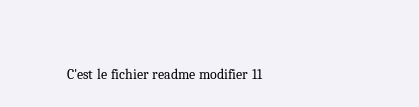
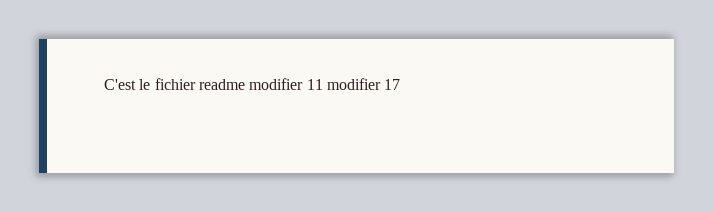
- C'est le fichier readme modifier 11
+ C'est le fichier readme modifier 11 modifier 17

